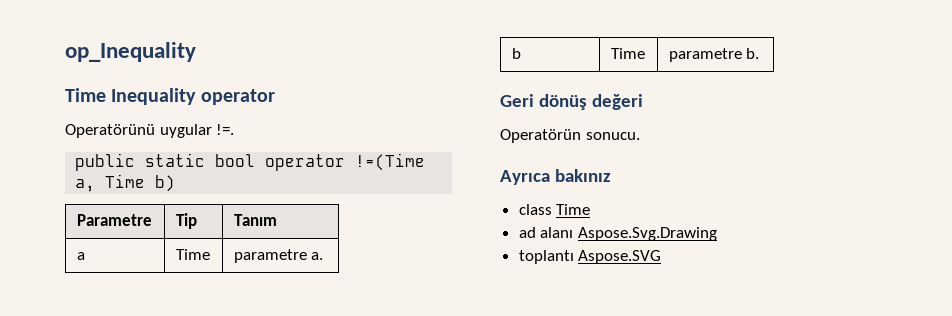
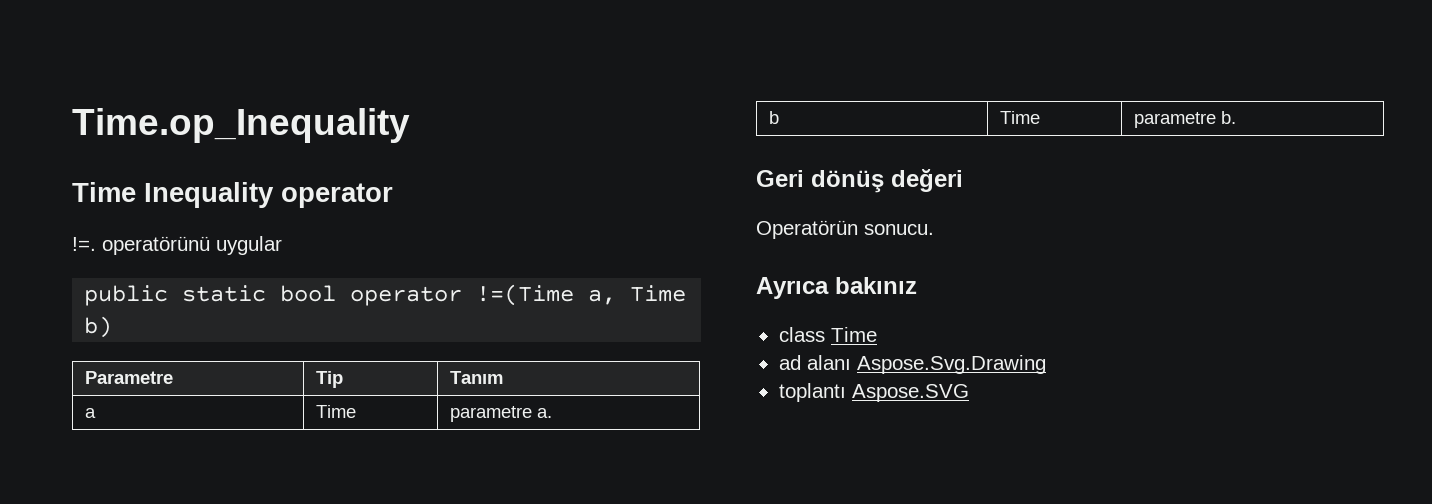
- op_Inequality
+ Time.op_Inequality
- Operatörünü uygular !=.
+ !=. operatörünü uygular

